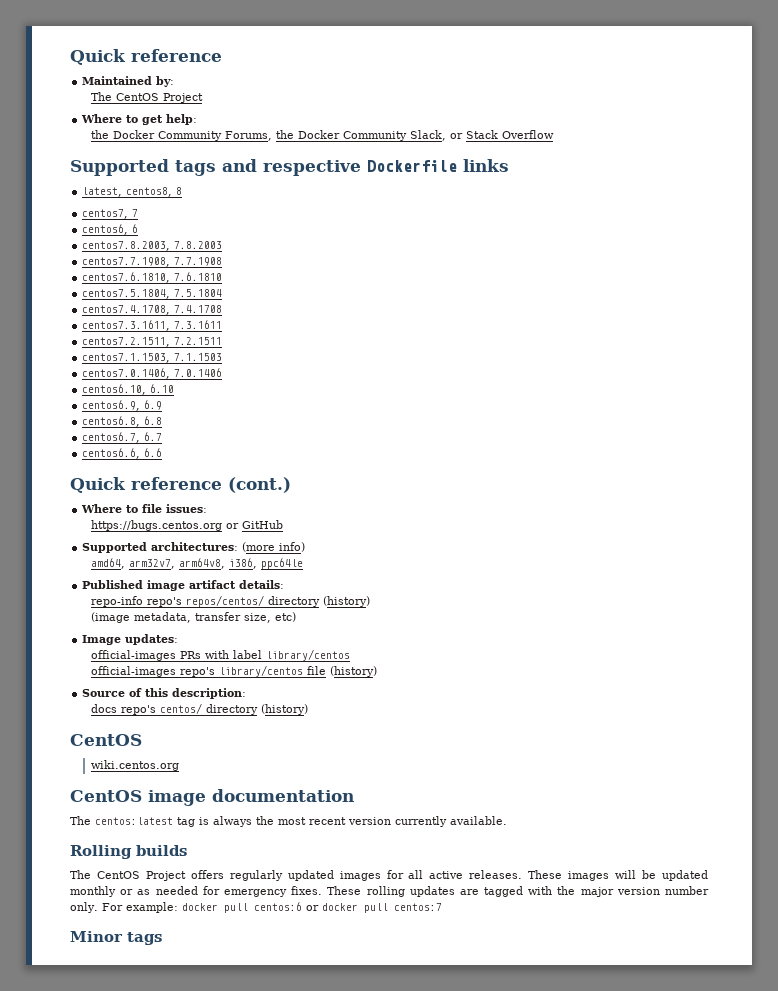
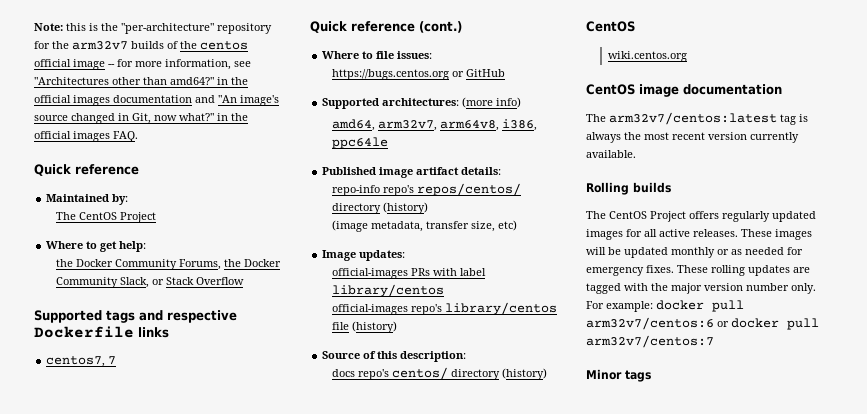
+ Note: this is the "per-architecture" repository for the arm32v7 builds of the centos official image -- for more information, see "Architectures other than amd64?" in the official images documentation and "An image's source changed in Git, now what?" in the official images FAQ.
- latest, centos8, 8
- centos6, 6
- centos7.8.2003, 7.8.2003
- centos7.7.1908, 7.7.1908
- centos7.6.1810, 7.6.1810
- centos7.5.1804, 7.5.1804
- centos7.4.1708, 7.4.1708
- centos7.3.1611, 7.3.1611
- centos7.2.1511, 7.2.1511
- centos7.1.1503, 7.1.1503
- centos7.0.1406, 7.0.1406
- centos6.10, 6.10
- centos6.9, 6.9
- centos6.8, 6.8
- centos6.7, 6.7
- centos6.6, 6.6
- The centos:latest tag is always the most recent version currently available.
+ The arm32v7/centos:latest tag is always the most recent version currently available.
- For example: docker pull centos:6 or docker pull centos:7
+ For example: docker pull arm32v7/centos:6 or docker pull arm32v7/centos:7

